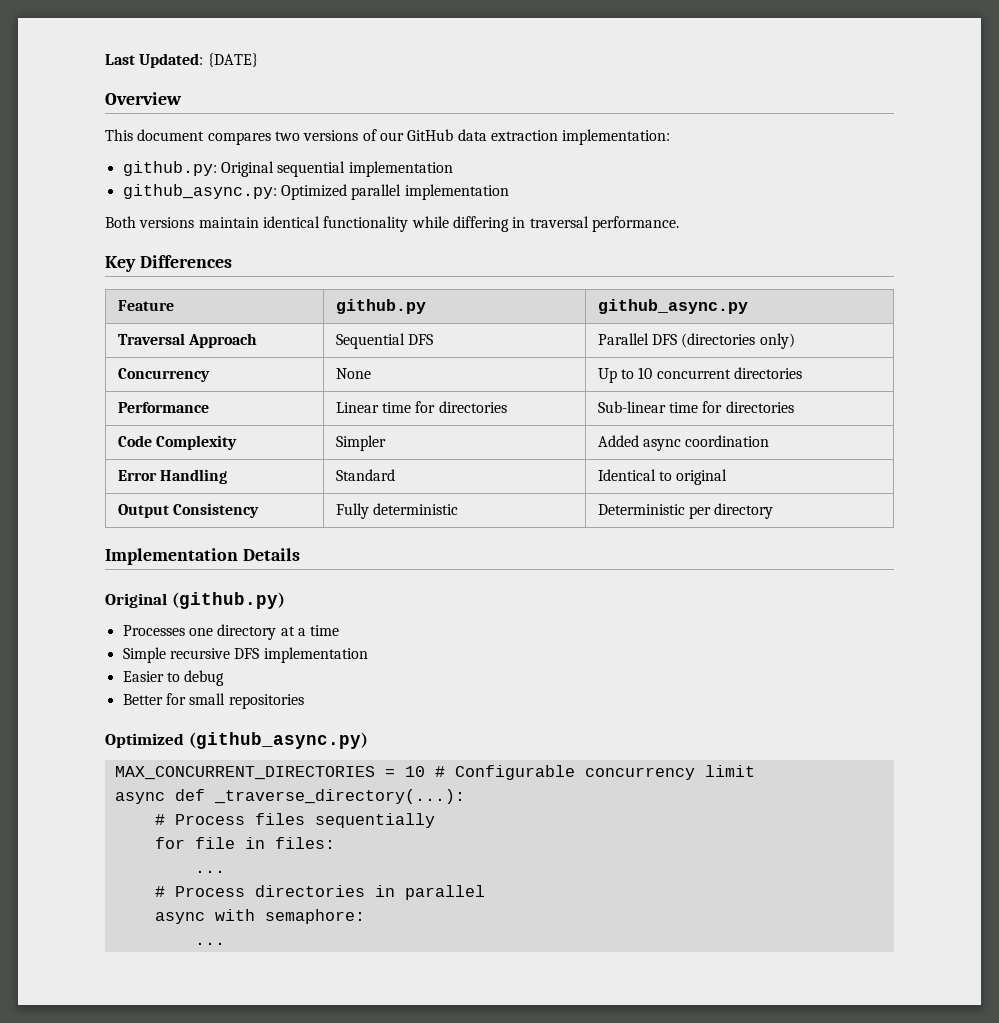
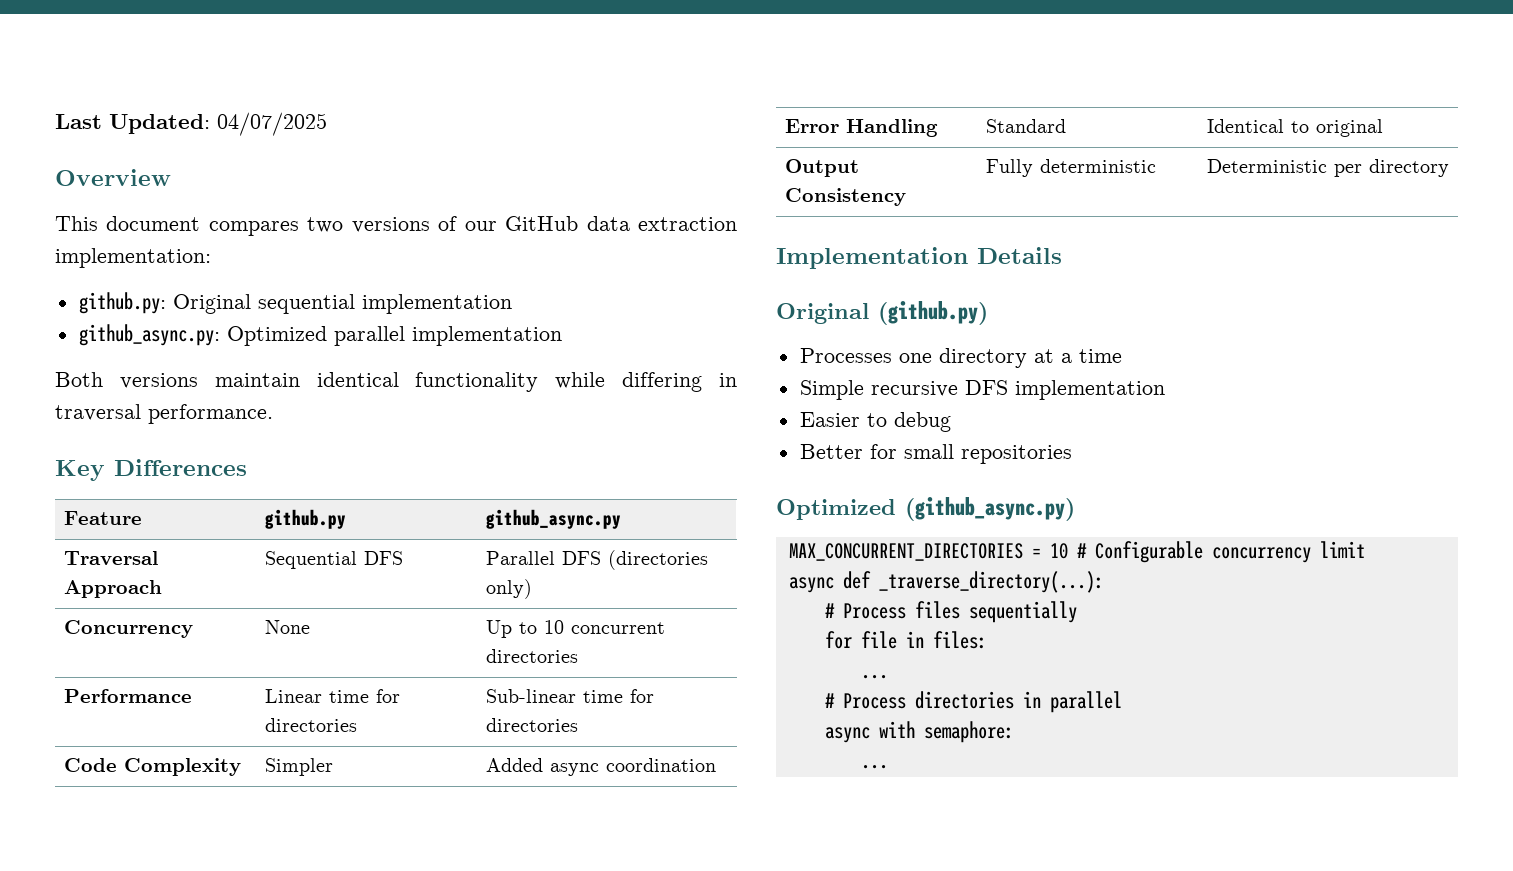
- Last Updated: {DATE}
+ Last Updated: 04/07/2025

